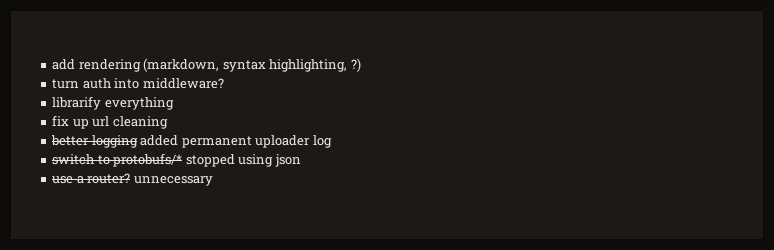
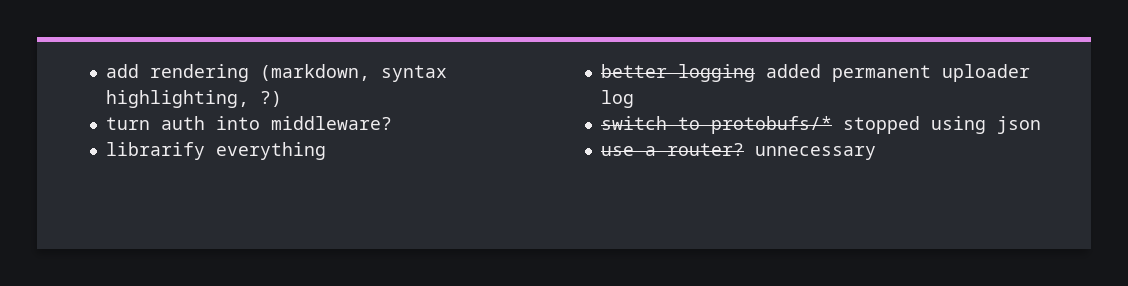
- fix up url cleaning

